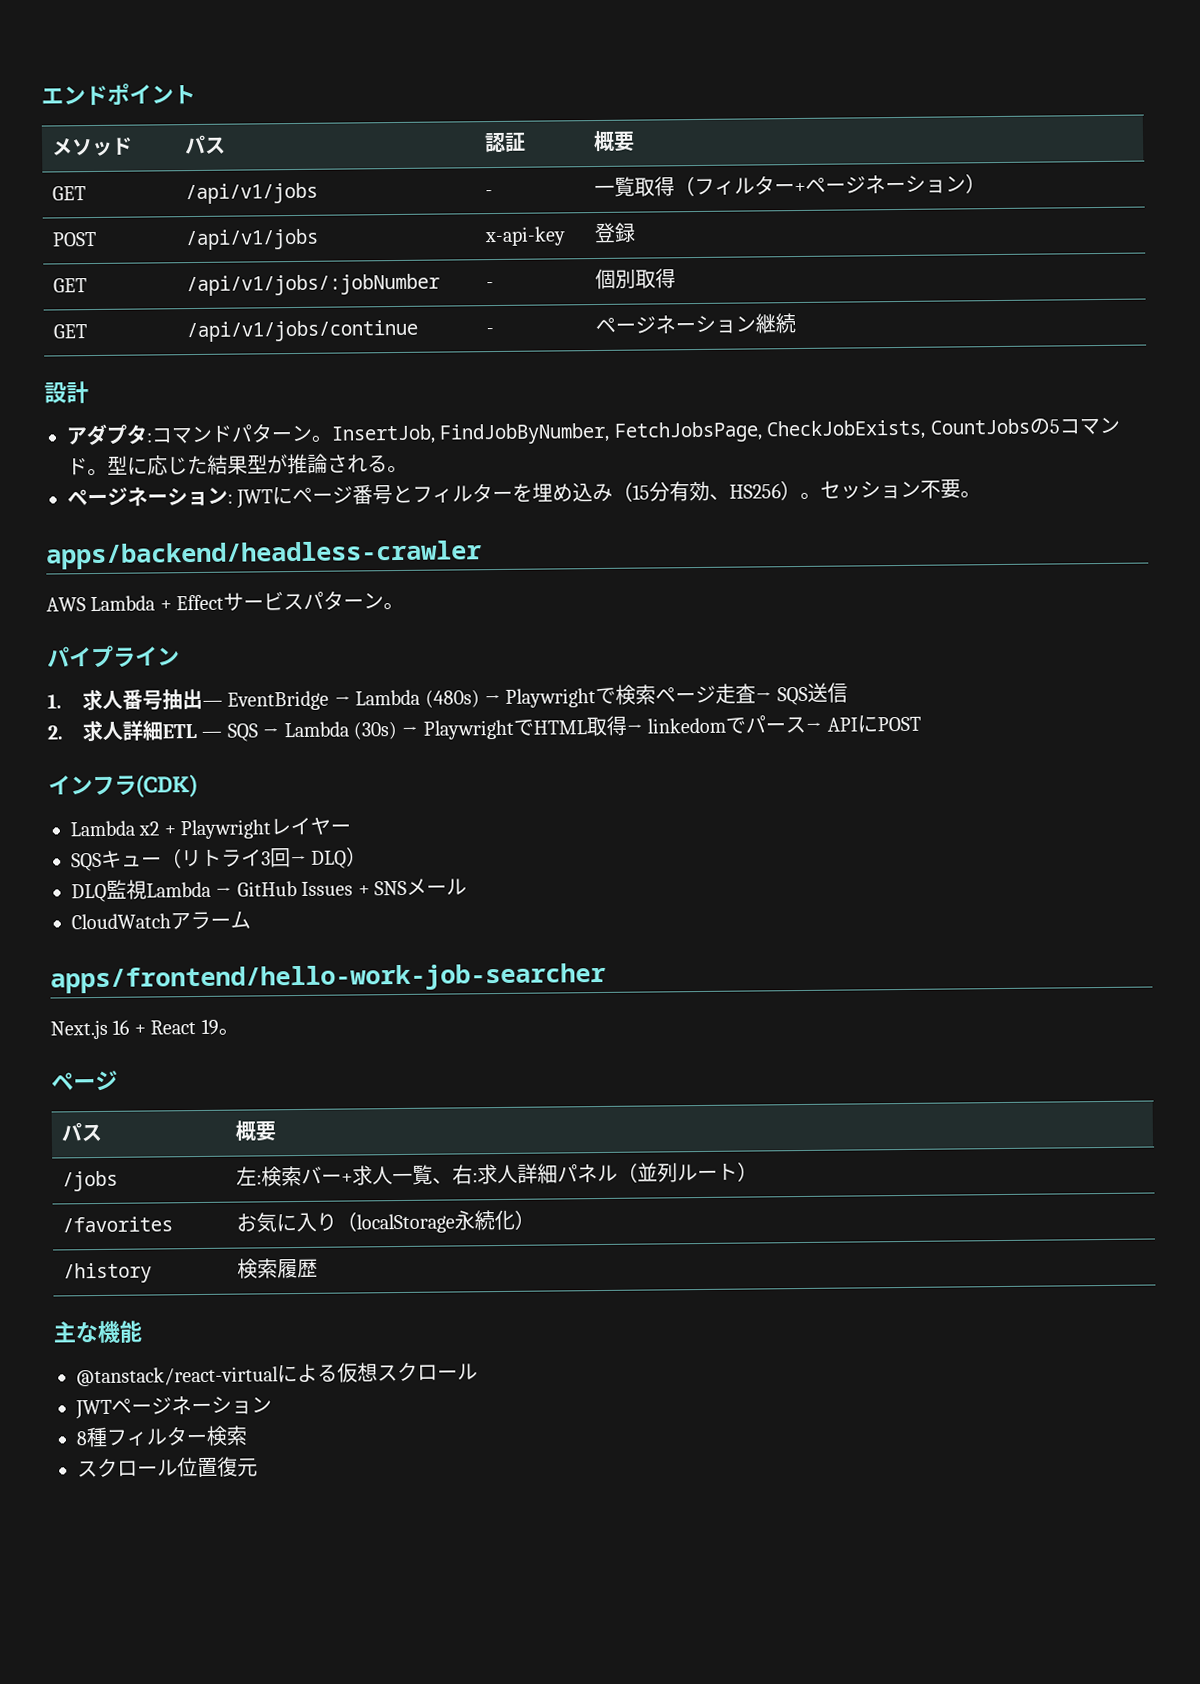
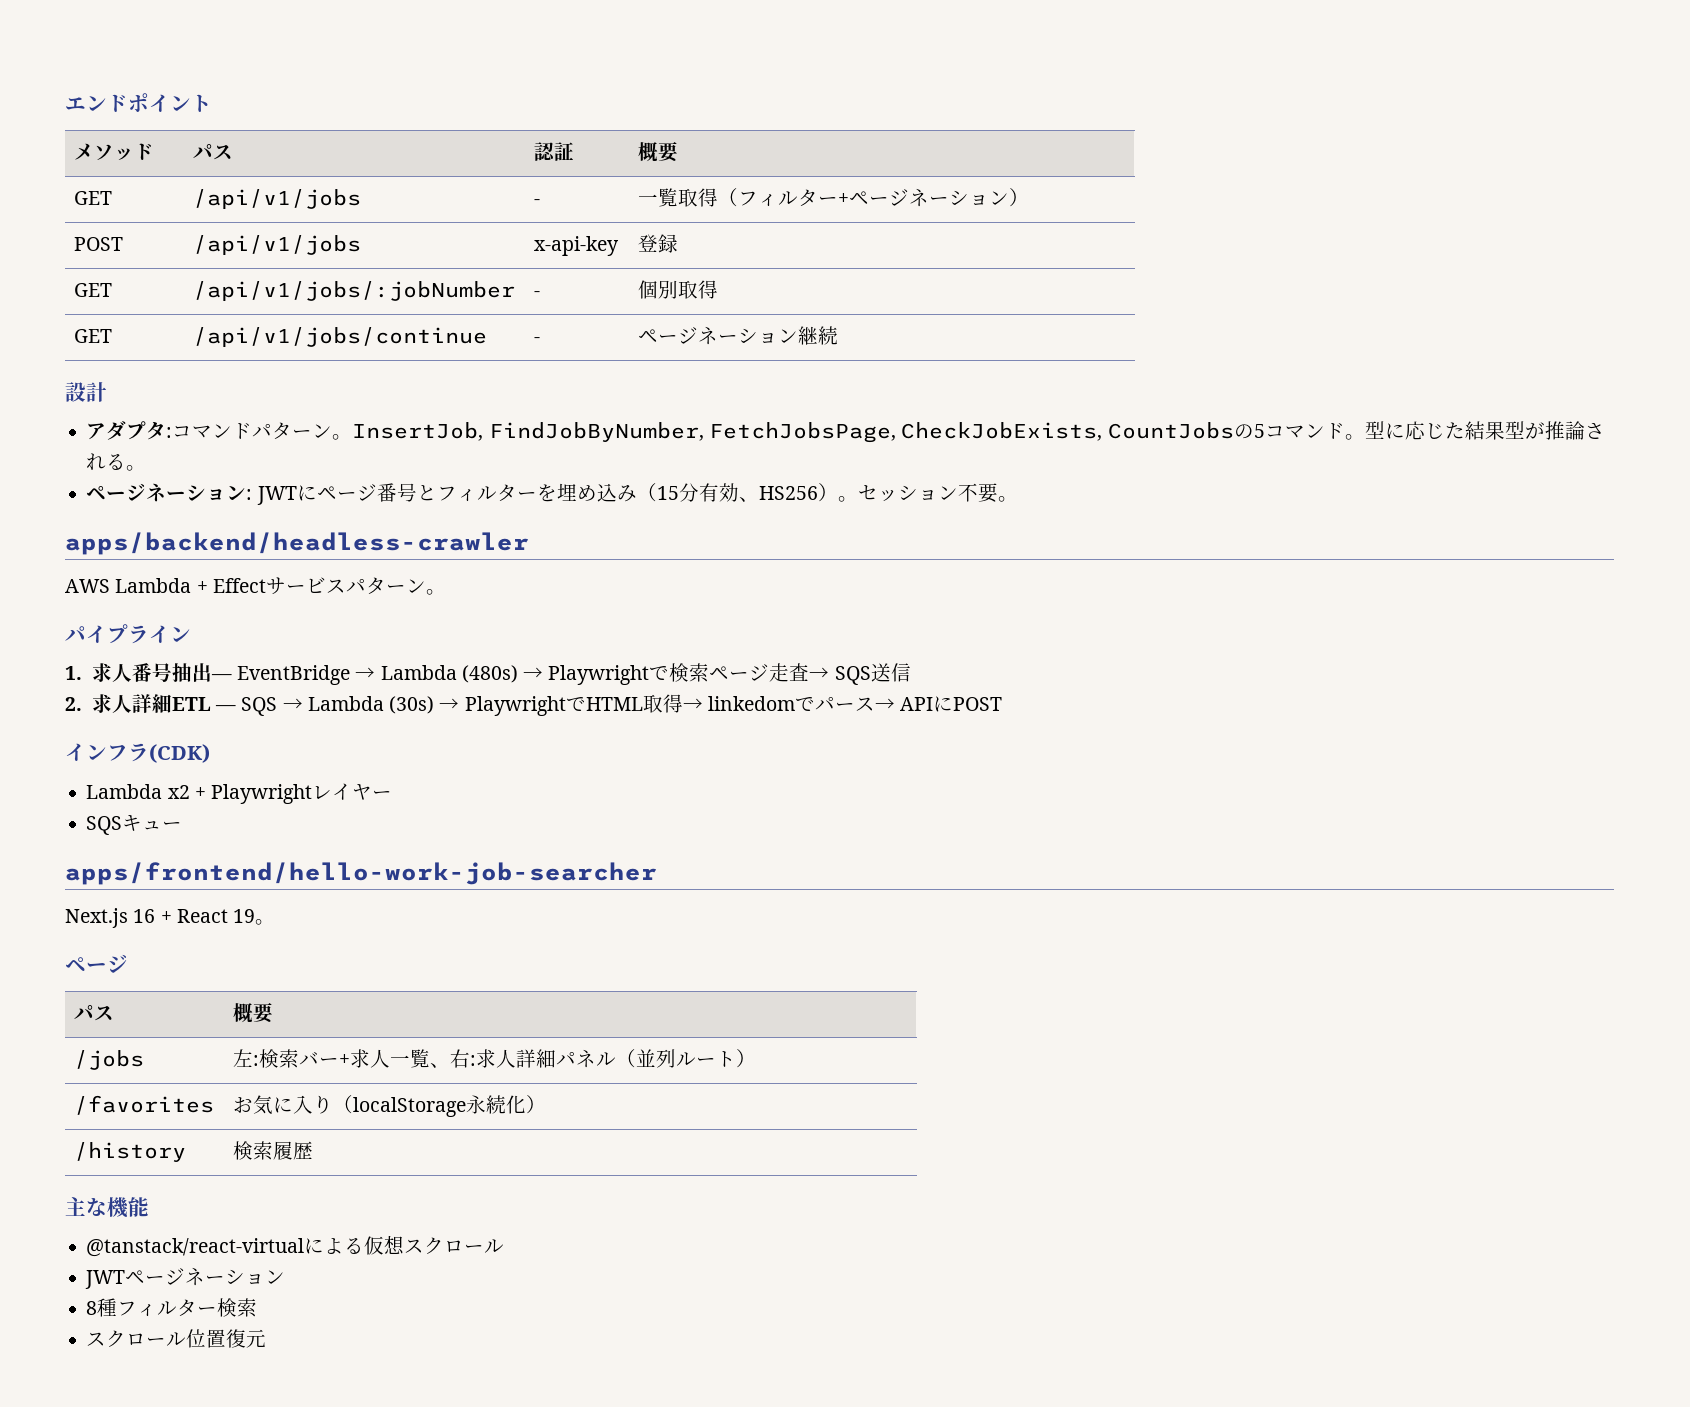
- SQSキュー（リトライ3回→ DLQ）
- DLQ監視Lambda → GitHub Issues + SNSメール
- CloudWatchアラーム
+ SQSキュー

